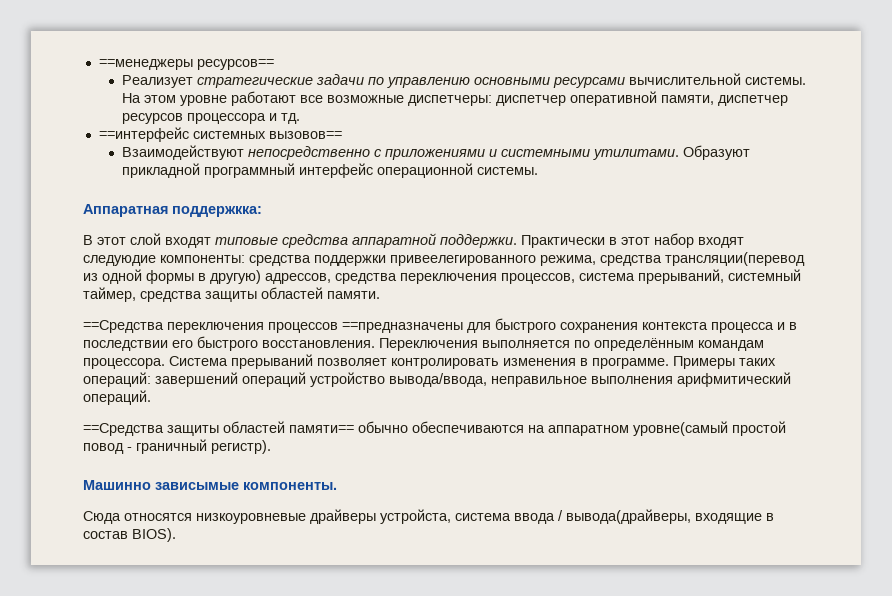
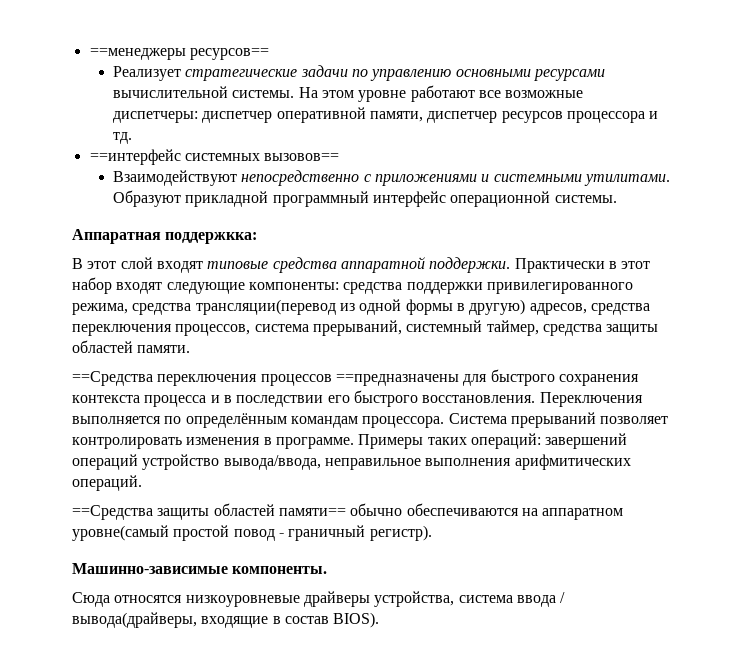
- Практически в этот набор входят следуюдие компоненты: средства поддержки привеелегированного режима, средства трансляции(перевод из одной формы в другую) адрессов, средства переключения процессов, система прерываний, системный таймер, средства защиты областей памяти.
+ Практически в этот набор входят следующие компоненты: средства поддержки привилегированного режима, средства трансляции(перевод из одной формы в другую) адресов, средства переключения процессов, система прерываний, системный таймер, средства защиты областей памяти.
- Примеры таких операций: завершений операций устройство вывода/ввода, неправильное выполнения арифмитический операций.
+ Примеры таких операций: завершений операций устройство вывода/ввода, неправильное выполнения арифмитических операций.
- Машинно зависымые компоненты.
+ Машинно-зависимые компоненты.
- Сюда относятся низкоуровневые драйверы устройста, система ввода / вывода(драйверы, входящие в состав BIOS).
+ Сюда относятся низкоуровневые драйверы устройства, система ввода / вывода(драйверы, входящие в состав BIOS).

